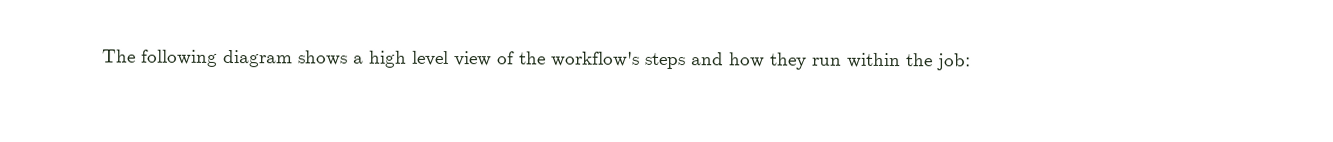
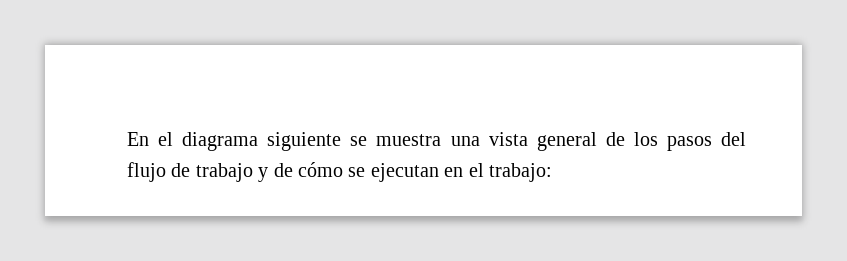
- The following diagram shows a high level view of the workflow's steps and how they run within the job:
+ En el diagrama siguiente se muestra una vista general de los pasos del flujo de trabajo y de cómo se ejecutan en el trabajo:

